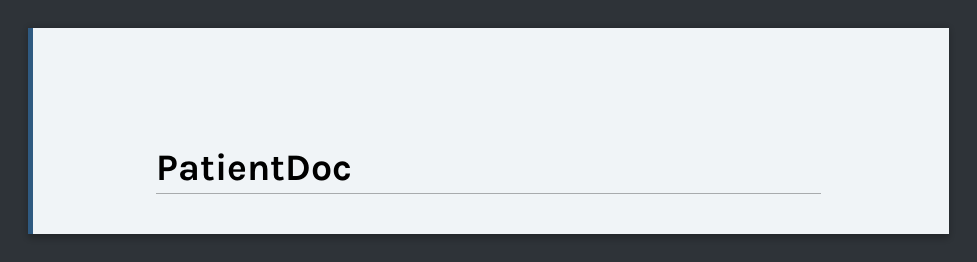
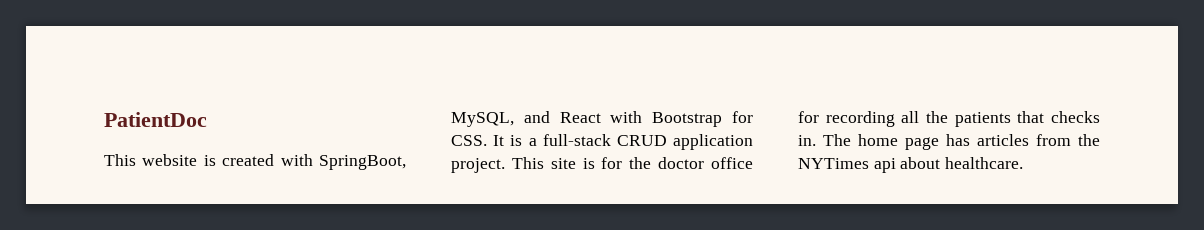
+ This website is created with SpringBoot, MySQL, and React with Bootstrap for CSS. It is a full-stack CRUD application project. This site is for the doctor office for recording all the patients that checks in. The home page has articles from the NYTimes api about healthcare.

